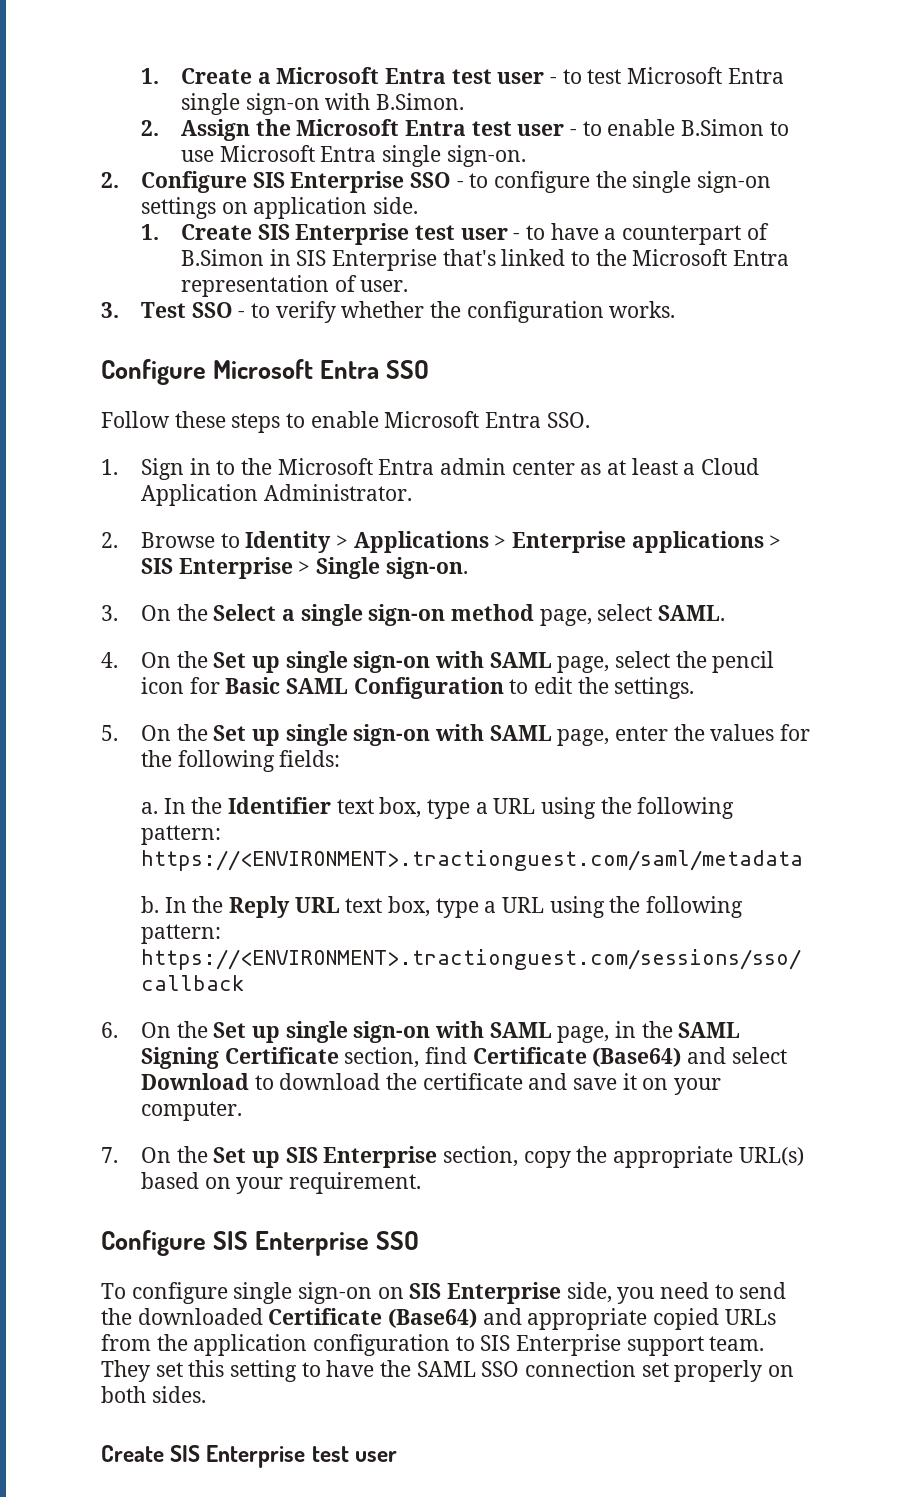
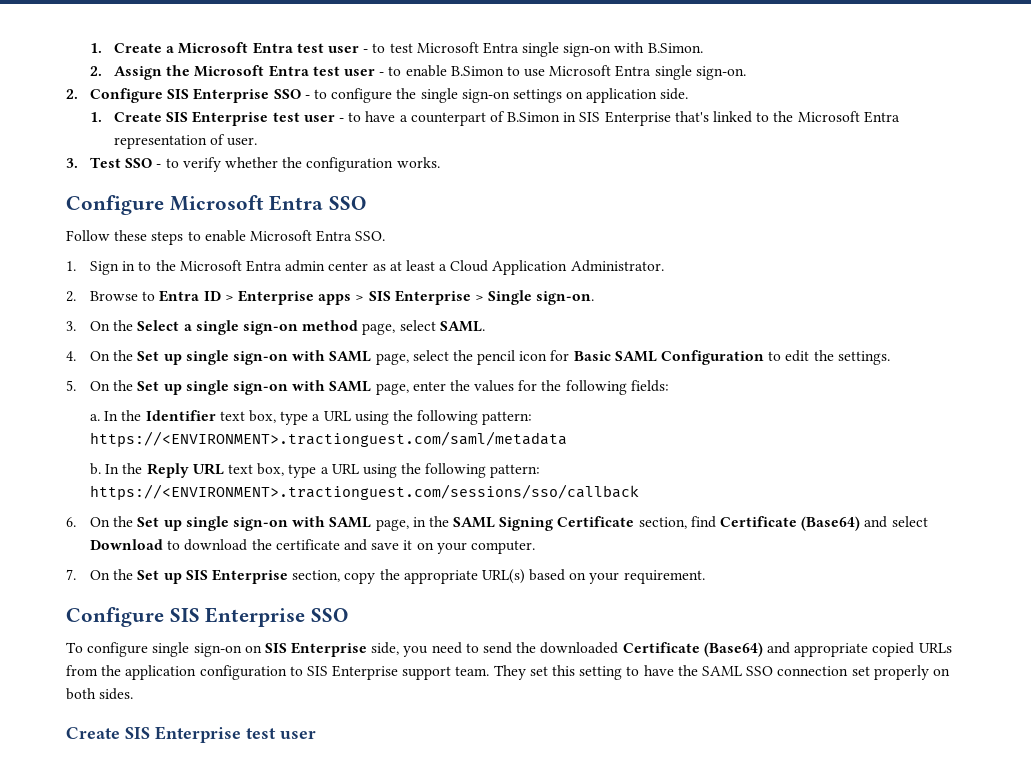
- 2. Browse to Identity > Applications > Enterprise applications > SIS Enterprise > Single sign-on.
+ 2. Browse to Entra ID > Enterprise apps > SIS Enterprise > Single sign-on.

